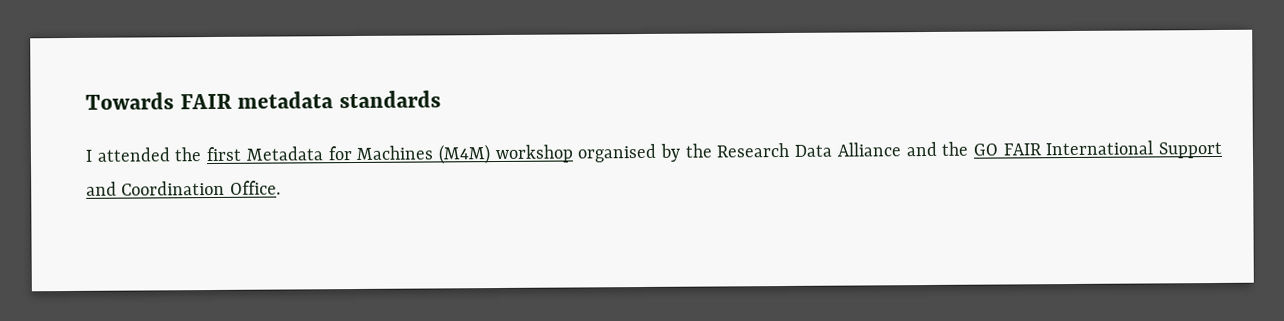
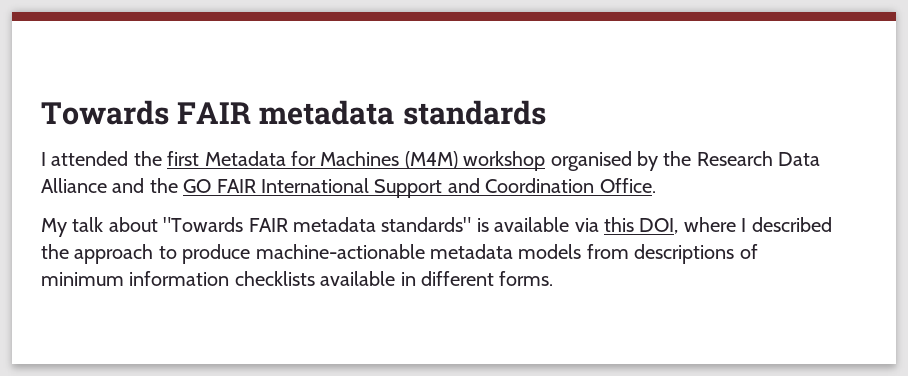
+ My talk about "Towards FAIR metadata standards" is available via this DOI, where I described the approach to produce machine-actionable metadata models from descriptions of minimum information checklists available in different forms.

